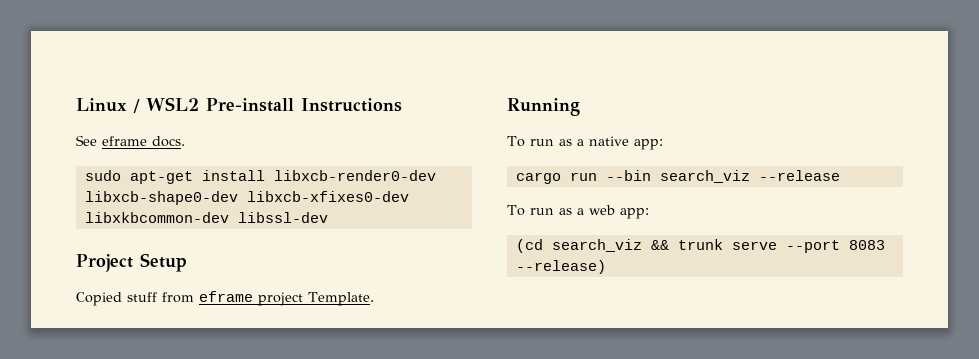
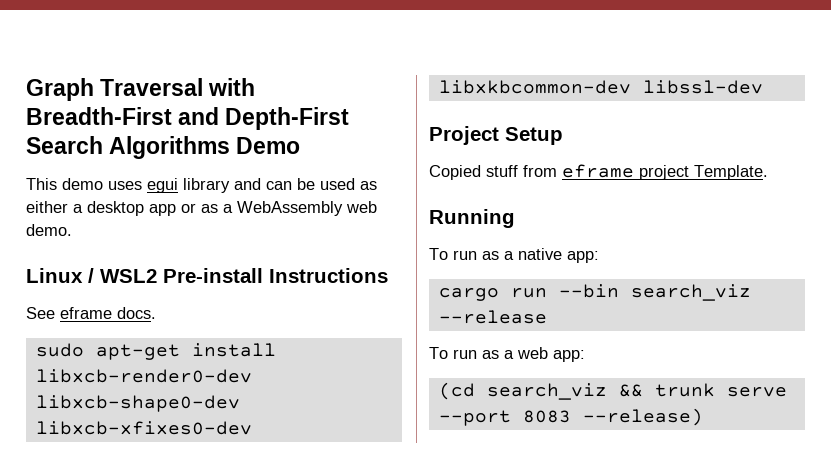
+ Graph Traversal with Breadth-First and Depth-First Search Algorithms Demo
+ This demo uses egui library and can be used as either a desktop app or as a WebAssembly web demo.

